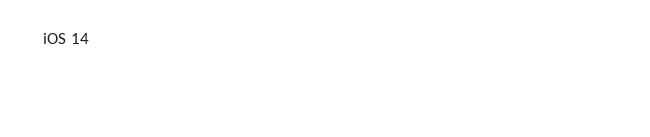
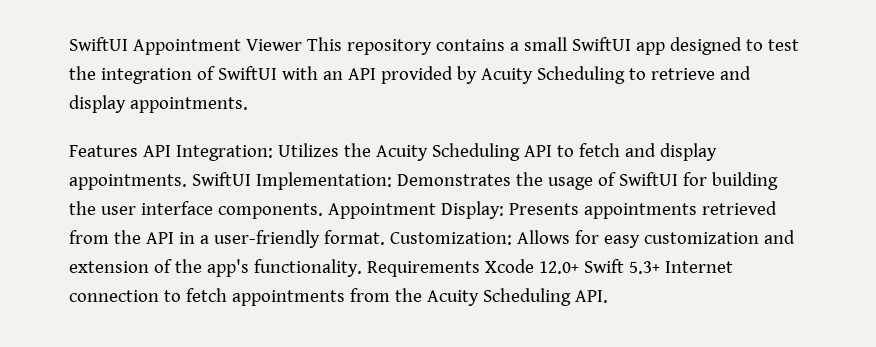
- iOS 14
+ SwiftUI Appointment Viewer This repository contains a small SwiftUI app designed to test the integration of SwiftUI with an API provided by Acuity Scheduling to retrieve and display appointments.
+ Features API Integration: Utilizes the Acuity Scheduling API to fetch and display appointments. SwiftUI Implementation: Demonstrates the usage of SwiftUI for building the user interface components. Appointment Display: Presents appointments retrieved from the API in a user-friendly format. Customization: Allows for easy customization and extension of the app's functionality. Requirements Xcode 12.0+ Swift 5.3+ Internet connection to fetch appointments from the Acuity Scheduling API.

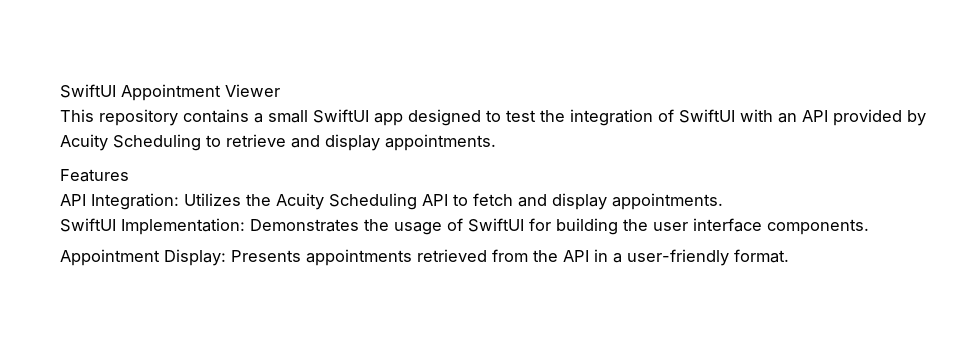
- SwiftUI Appointment Viewer This repository contains a small SwiftUI app designed to test the integration of SwiftUI with an API provided by Acuity Scheduling to retrieve and display appointments.
+ SwiftUI Appointment Viewer
+ This repository contains a small SwiftUI app designed to test the integration of SwiftUI with an API provided by Acuity Scheduling to retrieve and display appointments.
- Features API Integration: Utilizes the Acuity Scheduling API to fetch and display appointments. SwiftUI Implementation: Demonstrates the usage of SwiftUI for building the user interface components. Appointment Display: Presents appointments retrieved from the API in a user-friendly format. Customization: Allows for easy customization and extension of the app's functionality. Requirements Xcode 12.0+ Swift 5.3+ Internet connection to fetch appointments from the Acuity Scheduling API.
+ Features
+ API Integration: Utilizes the Acuity Scheduling API to fetch and display appointments.
+ SwiftUI Implementation: Demonstrates the usage of SwiftUI for building the user interface components.
+ Appointment Display: Presents appointments retrieved from the API in a user-friendly format.

